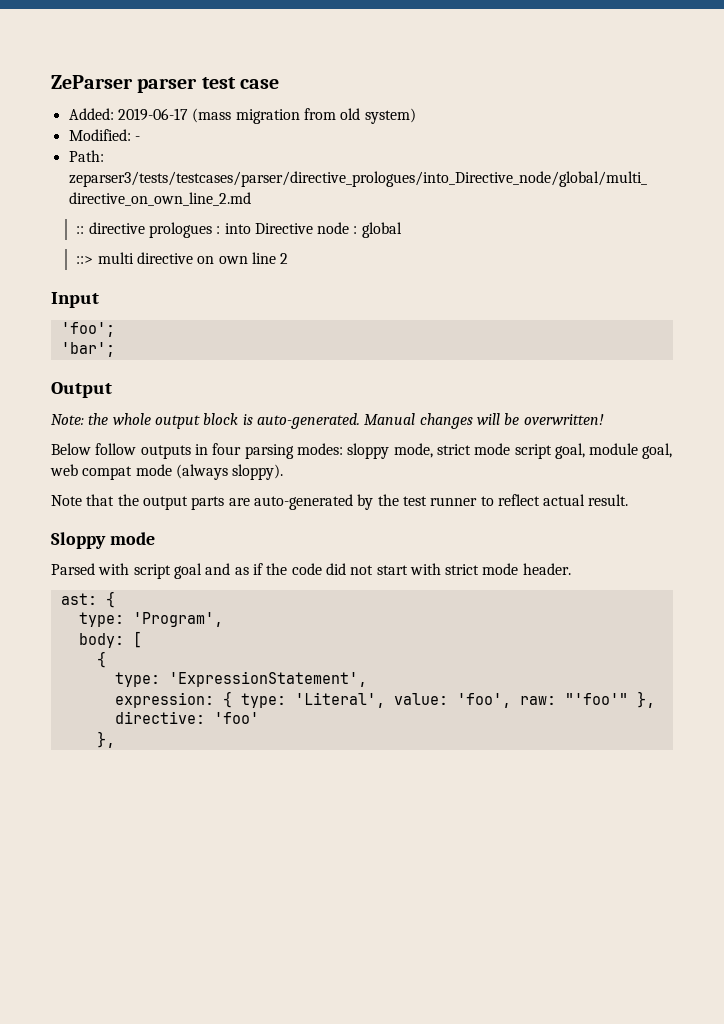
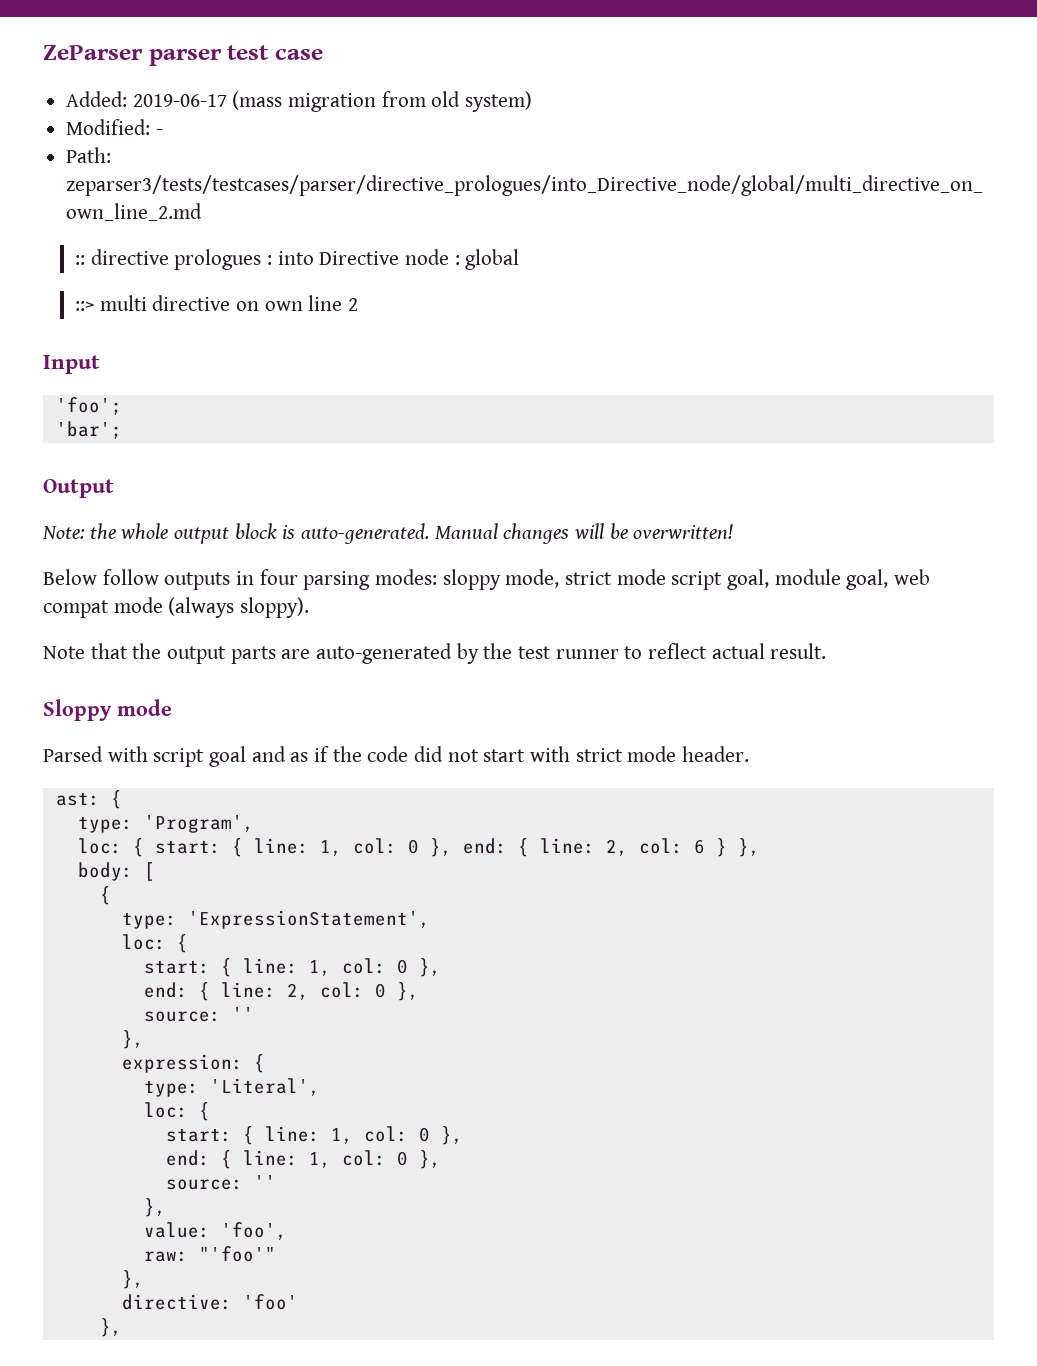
+ loc: { start: { line: 1, col: 0 }, end: { line: 2, col: 6 } },
  type: 'ExpressionStatement',
+ loc: {
+ start: { line: 1, col: 0 },
+ end: { line: 2, col: 0 },
+ source: ''
+ },
- expression: { type: 'Literal', value: 'foo', raw: "'foo'" },
+ expression: {
+ type: 'Literal',
+ loc: {
+ start: { line: 1, col: 0 },
+ end: { line: 1, col: 0 },
+ source: ''
+ },
+ value: 'foo',
+ raw: "'foo'"
+ },

